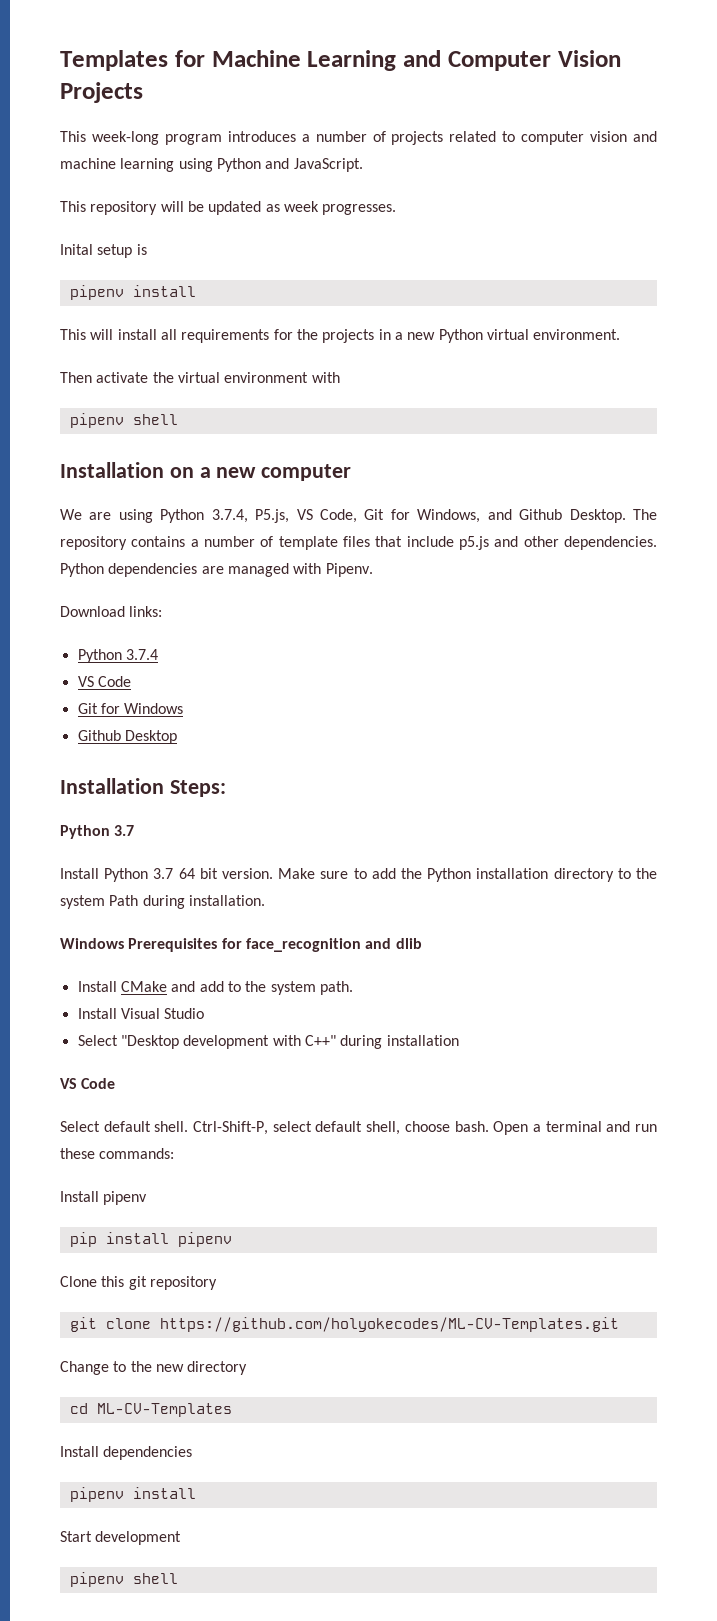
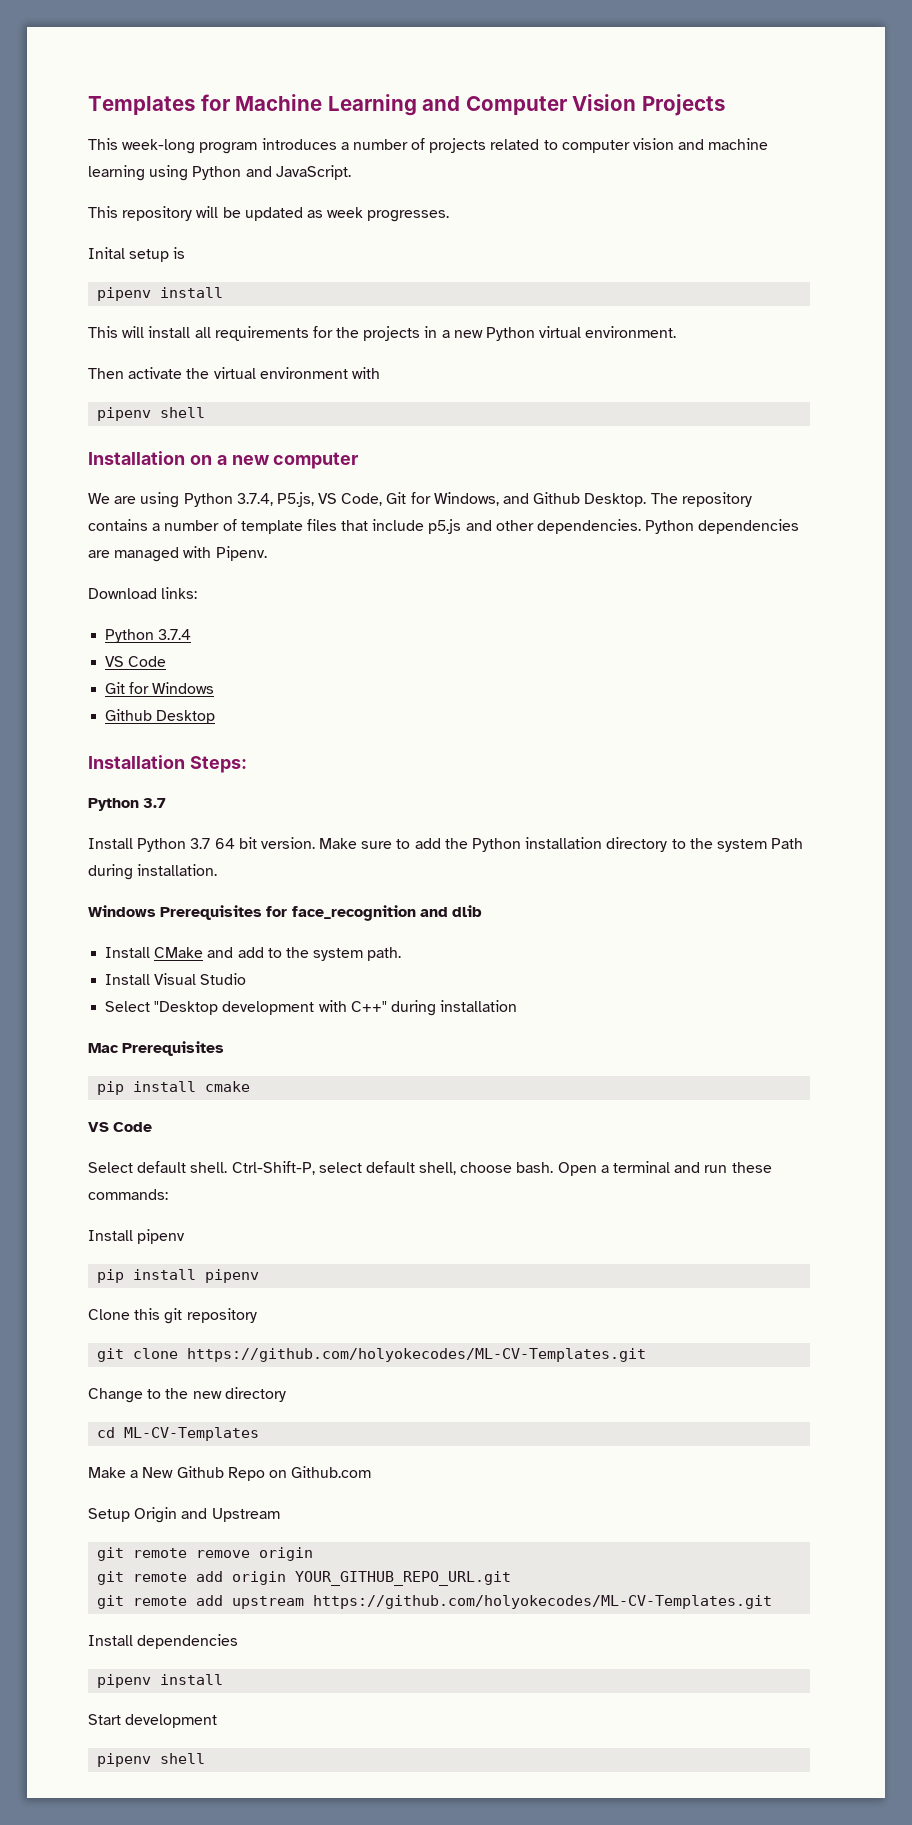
+ Mac Prerequisites
+ pip install cmake
+ Make a New Github Repo on Github.com
+ Setup Origin and Upstream
+ git remote remove origin
+ git remote add origin YOUR_GITHUB_REPO_URL.git
+ git remote add upstream https://github.com/holyokecodes/ML-CV-Templates.git

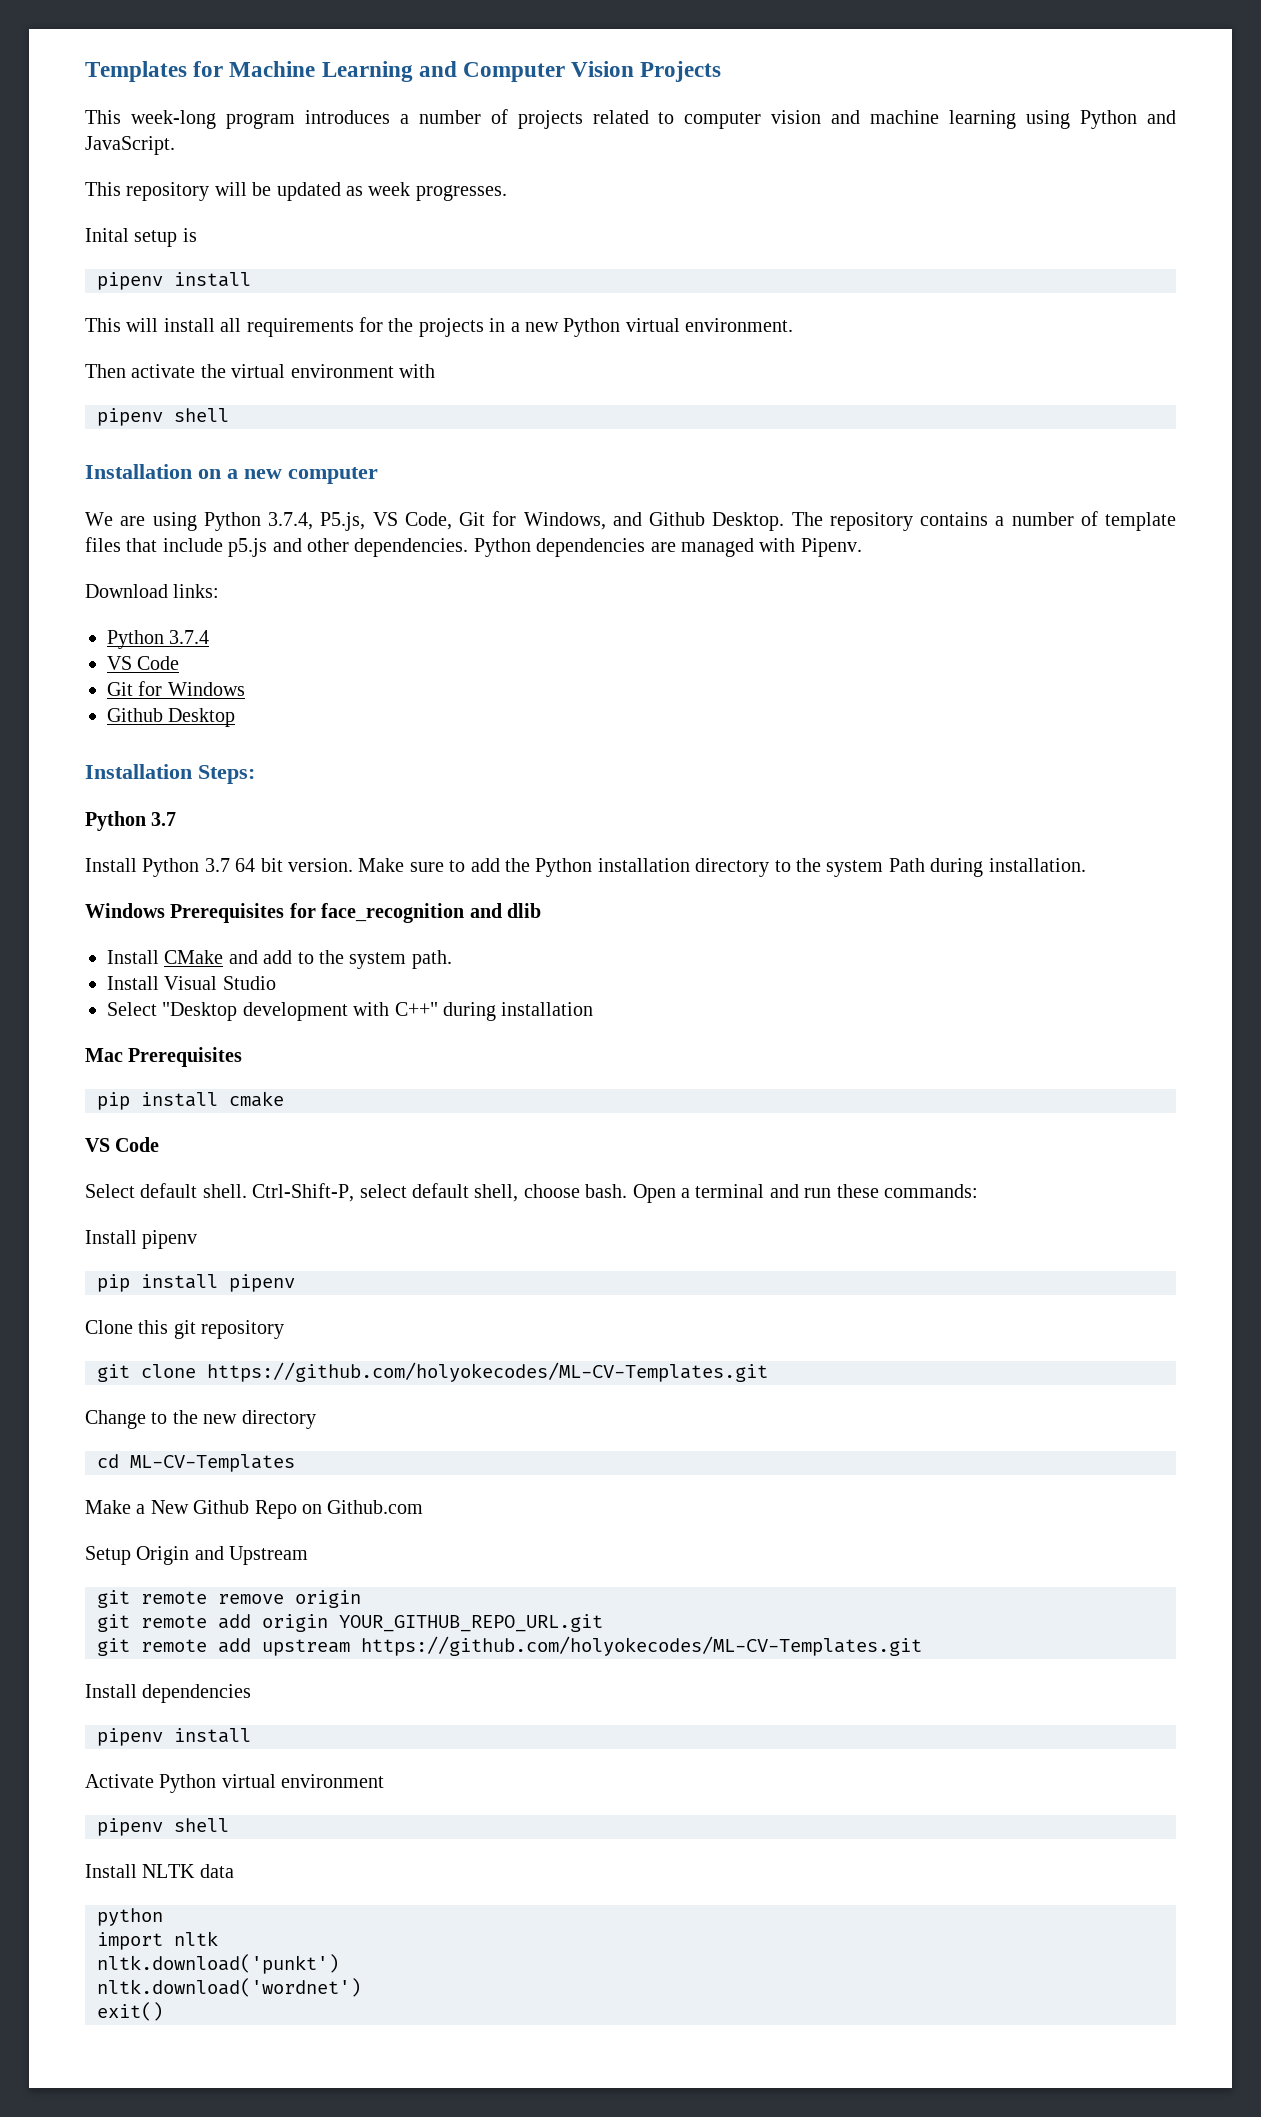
- Start development
+ Activate Python virtual environment
  pipenv shell
+ Install NLTK data
+ python
+ import nltk
+ nltk.download('punkt')
+ nltk.download('wordnet')
+ exit()

